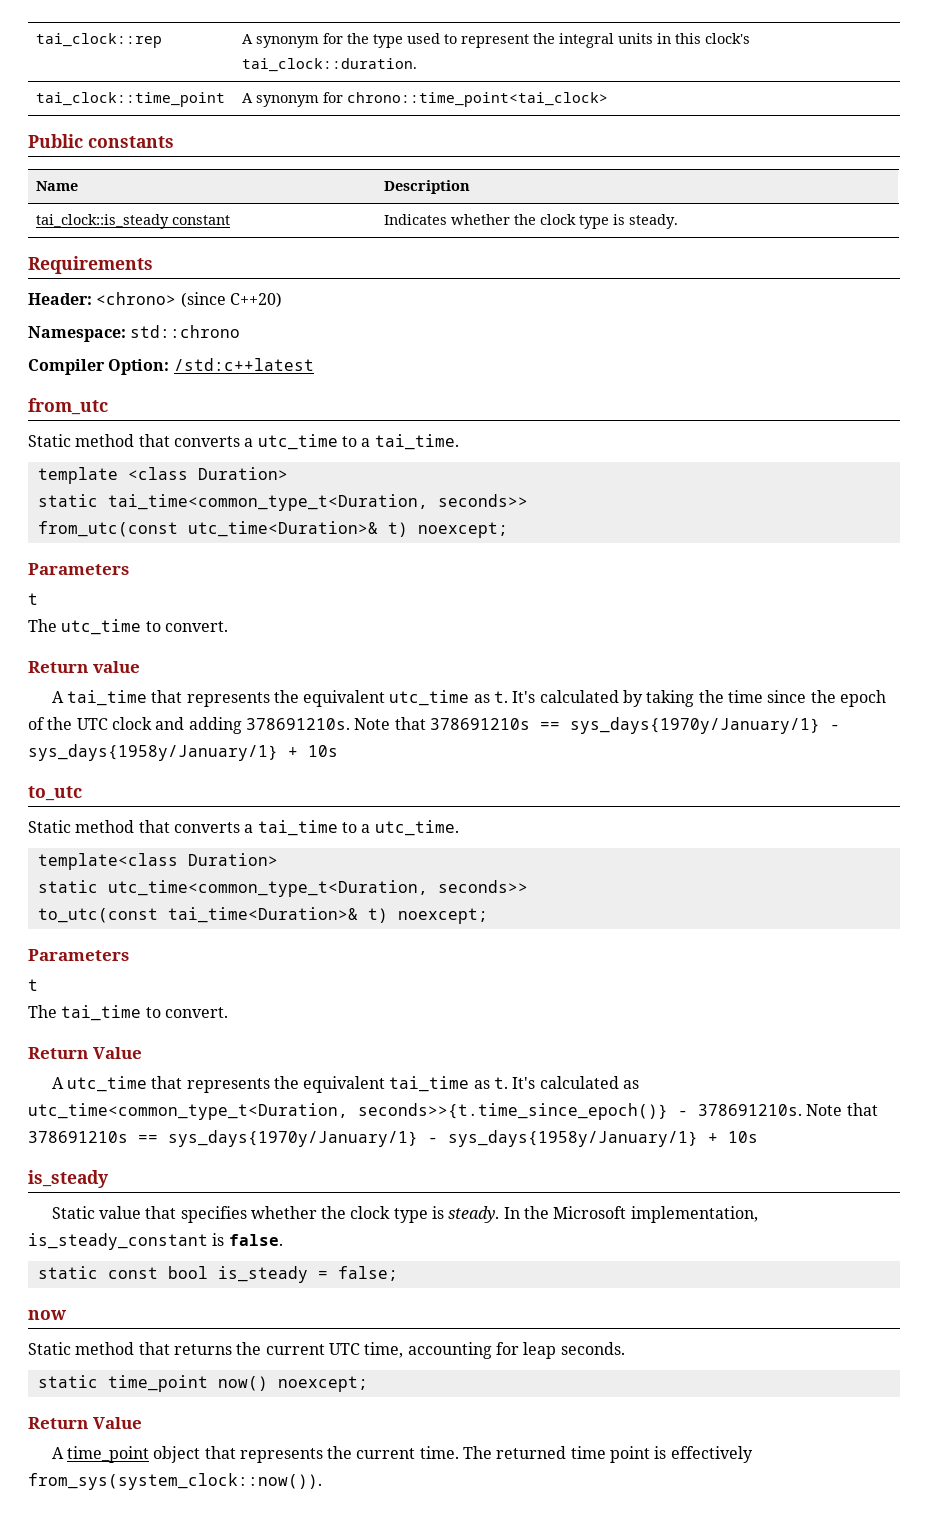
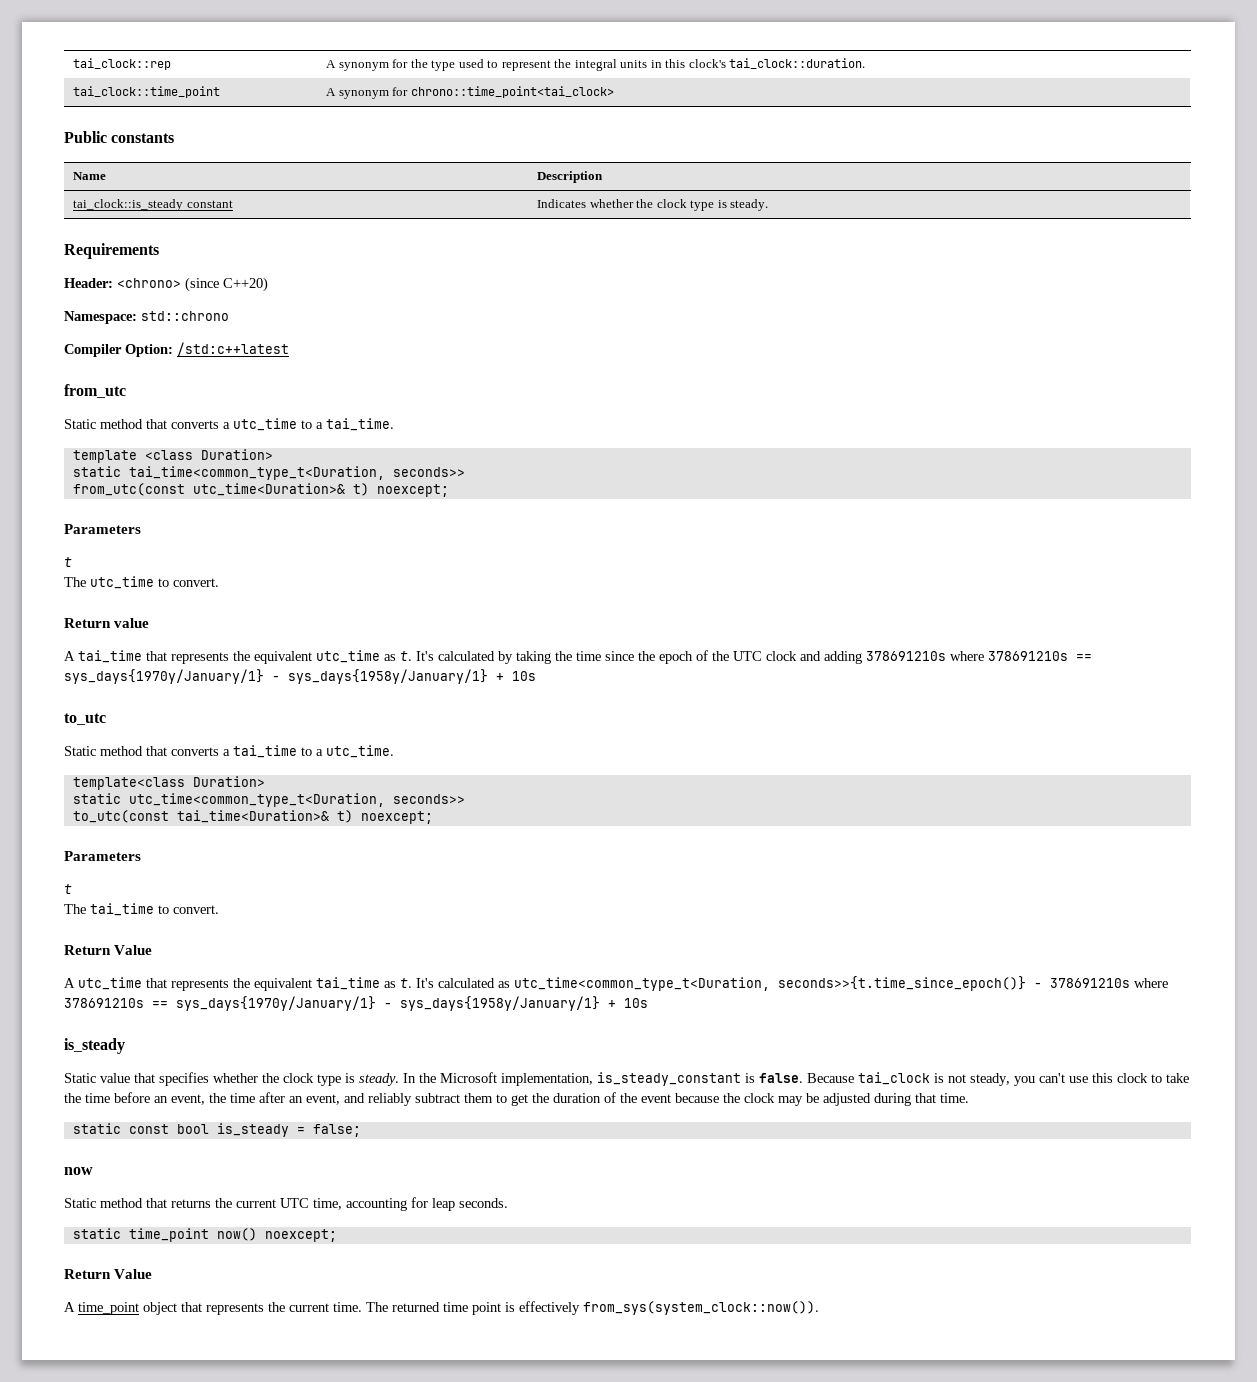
- It's calculated by taking the time since the epoch of the UTC clock and adding 378691210s. Note that 378691210s == sys_days{1970y/January/1} - sys_days{1958y/January/1} + 10s
+ It's calculated by taking the time since the epoch of the UTC clock and adding 378691210s where 378691210s == sys_days{1970y/January/1} - sys_days{1958y/January/1} + 10s
- It's calculated as utc_time<common_type_t<Duration, seconds>>{t.time_since_epoch()} - 378691210s. Note that 378691210s == sys_days{1970y/January/1} - sys_days{1958y/January/1} + 10s
+ It's calculated as utc_time<common_type_t<Duration, seconds>>{t.time_since_epoch()} - 378691210s where 378691210s == sys_days{1970y/January/1} - sys_days{1958y/January/1} + 10s
+ Because tai_clock is not steady, you can't use this clock to take the time before an event, the time after an event, and reliably subtract them to get the duration of the event because the clock may be adjusted during that time.

